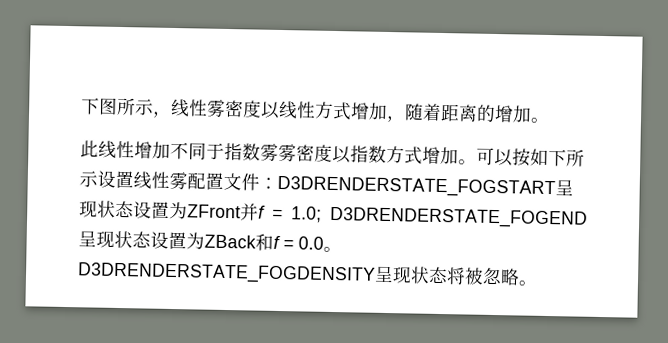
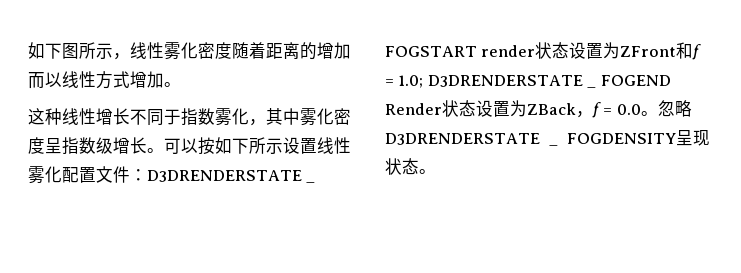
- 下图所示，线性雾密度以线性方式增加，随着距离的增加。
- 此线性增加不同于指数雾雾密度以指数方式增加。
+ 如下图所示，线性雾化密度随着距离的增加而以线性方式增加。
+ 这种线性增长不同于指数雾化，其中雾化密度呈指数级增长。
- 可以按如下所示设置线性雾配置文件：D3DRENDERSTATE_FOGSTART呈现状态设置为ZFront并f = 1.0; D3DRENDERSTATE_FOGEND呈现状态设置为ZBack和f = 0.0。
+ 可以按如下所示设置线性雾化配置文件：D3DRENDERSTATE _ FOGSTART render状态设置为ZFront和f = 1.0; D3DRENDERSTATE _ FOGEND Render状态设置为ZBack，f = 0.0。
- D3DRENDERSTATE_FOGDENSITY呈现状态将被忽略。
+ 忽略D3DRENDERSTATE _ FOGDENSITY呈现状态。

